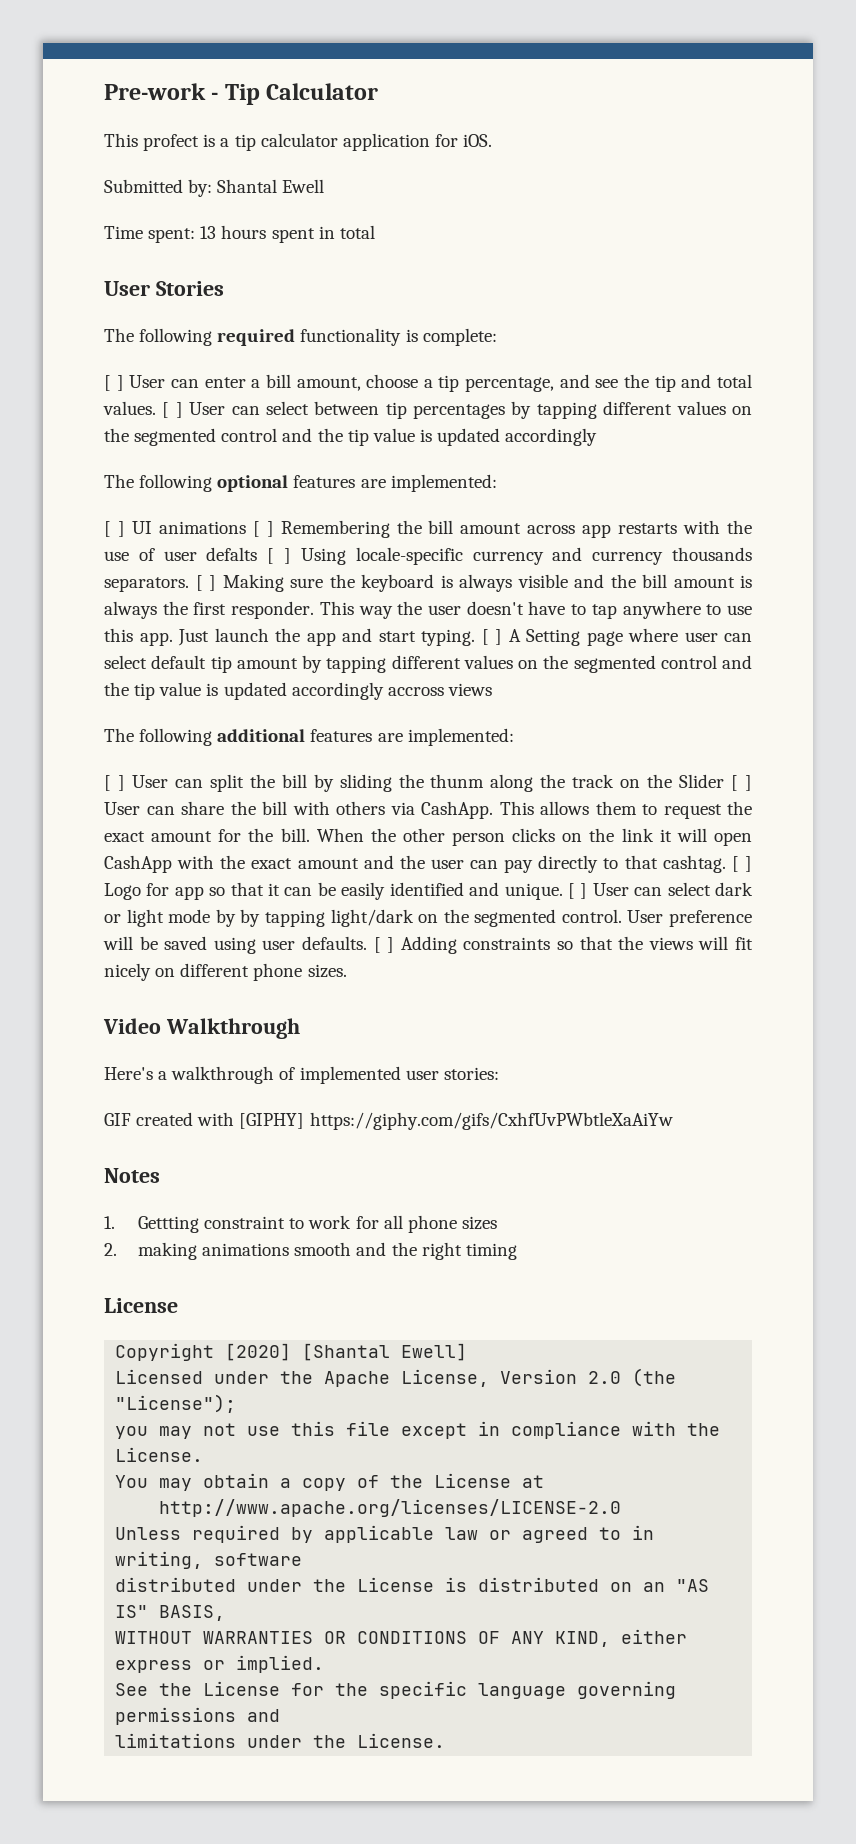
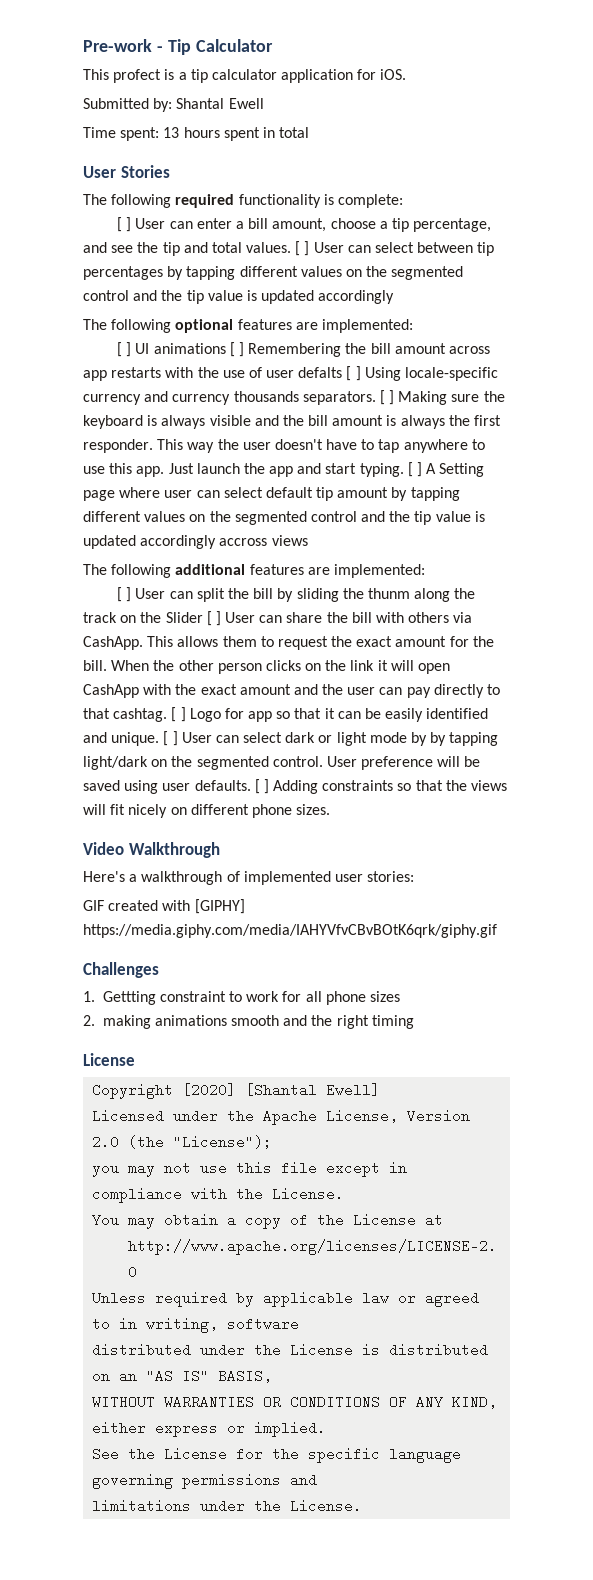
- GIF created with [GIPHY] https://giphy.com/gifs/CxhfUvPWbtleXaAiYw
- Notes
+ GIF created with [GIPHY] https://media.giphy.com/media/IAHYVfvCBvBOtK6qrk/giphy.gif
+ Challenges

